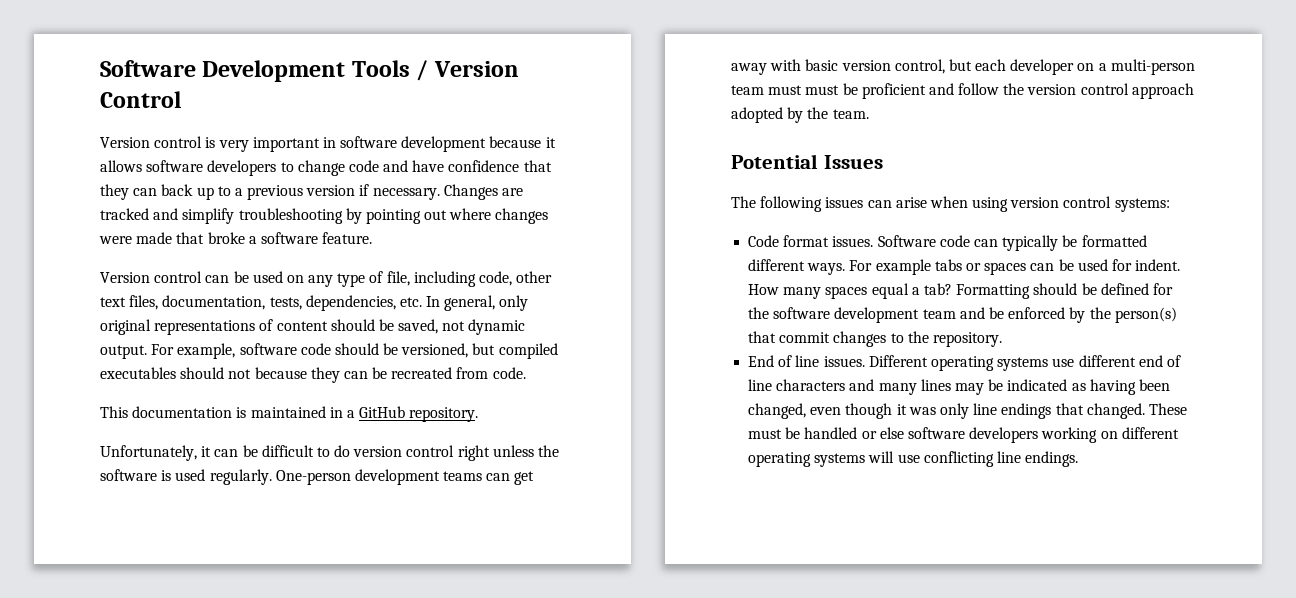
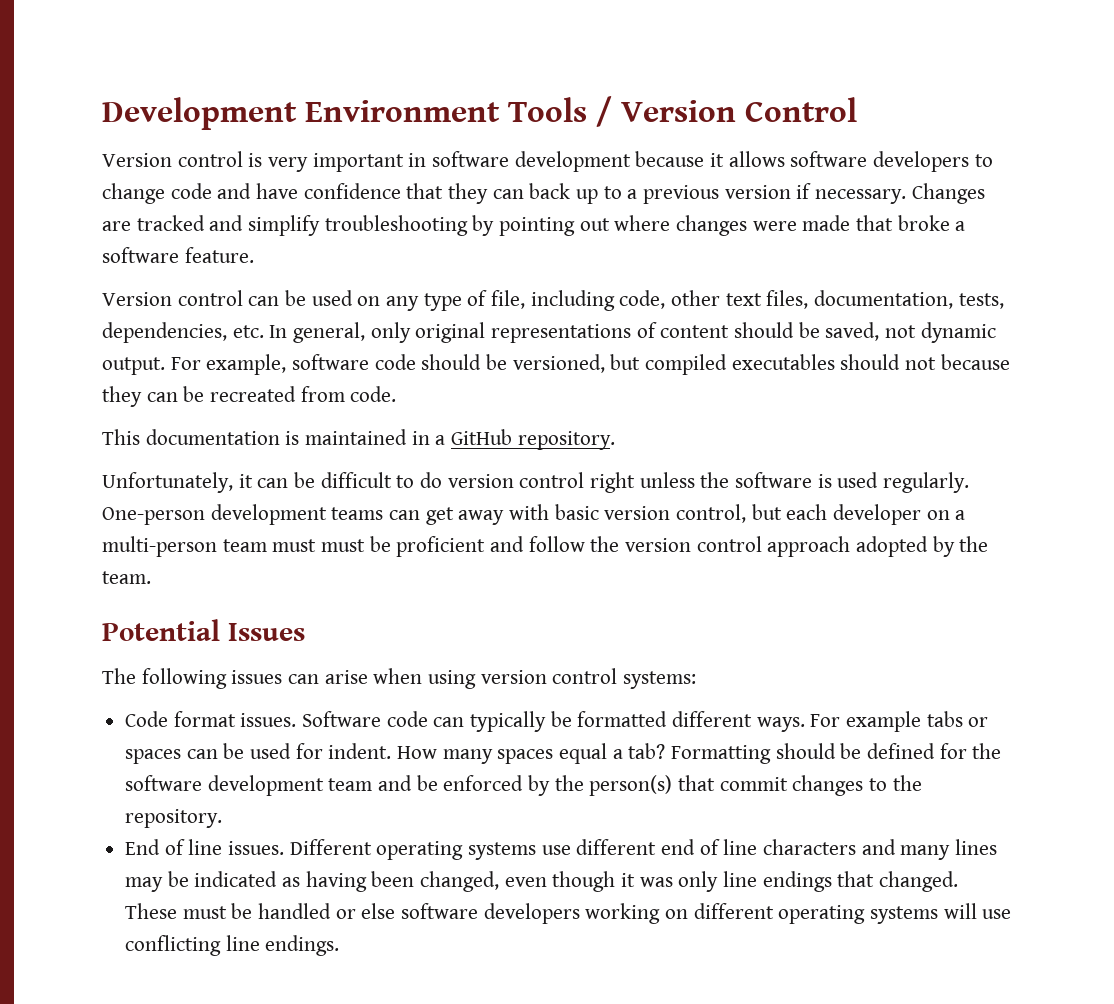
- Software Development Tools / Version Control
+ Development Environment Tools / Version Control

